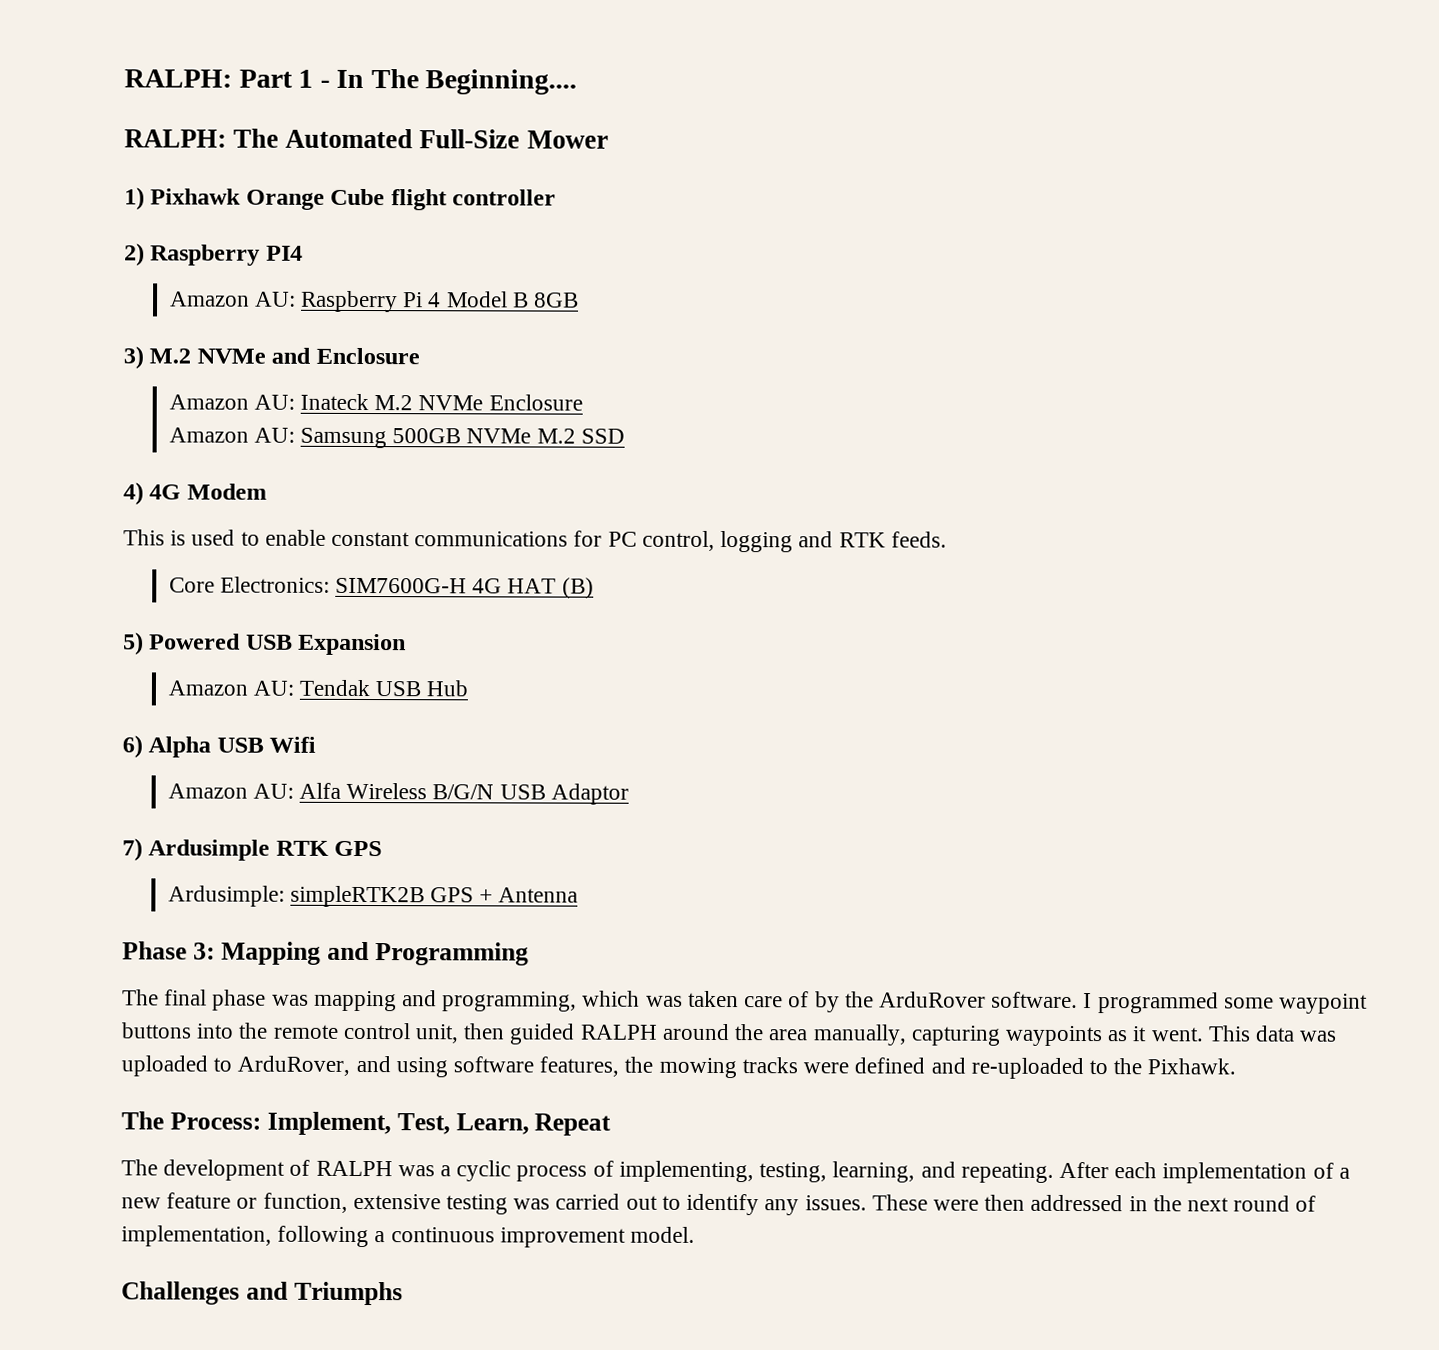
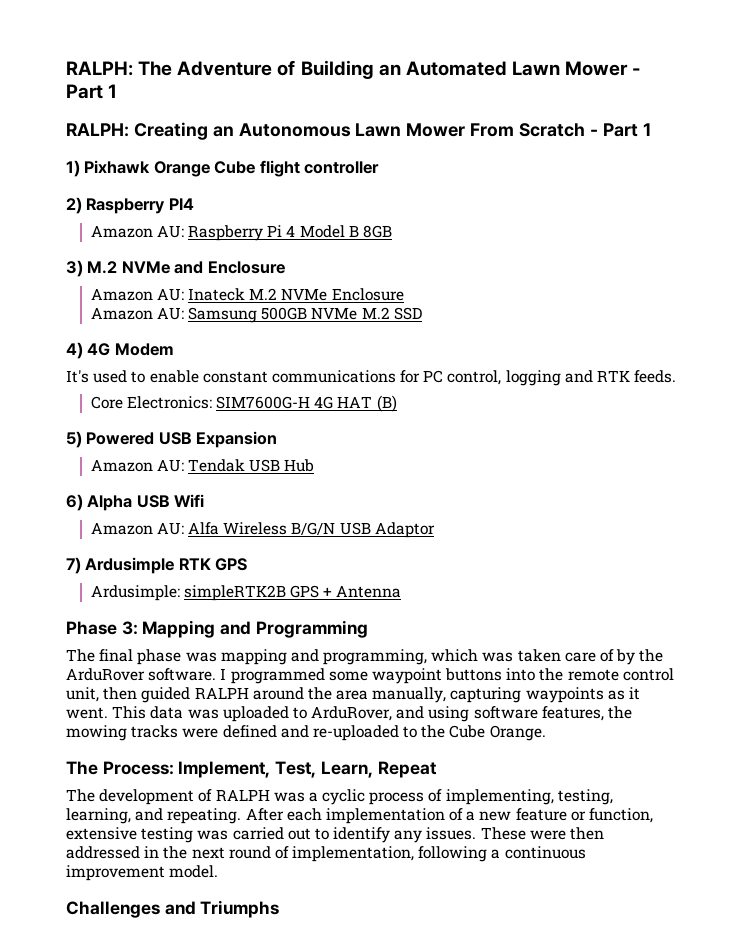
- RALPH: Part 1 - In The Beginning....
- RALPH: The Automated Full-Size Mower
+ RALPH: The Adventure of Building an Automated Lawn Mower - Part 1
+ RALPH: Creating an Autonomous Lawn Mower From Scratch - Part 1
- This is used to enable constant communications for PC control, logging and RTK feeds.
+ It's used to enable constant communications for PC control, logging and RTK feeds.
- This data was uploaded to ArduRover, and using software features, the mowing tracks were defined and re-uploaded to the Pixhawk.
+ This data was uploaded to ArduRover, and using software features, the mowing tracks were defined and re-uploaded to the Cube Orange.

